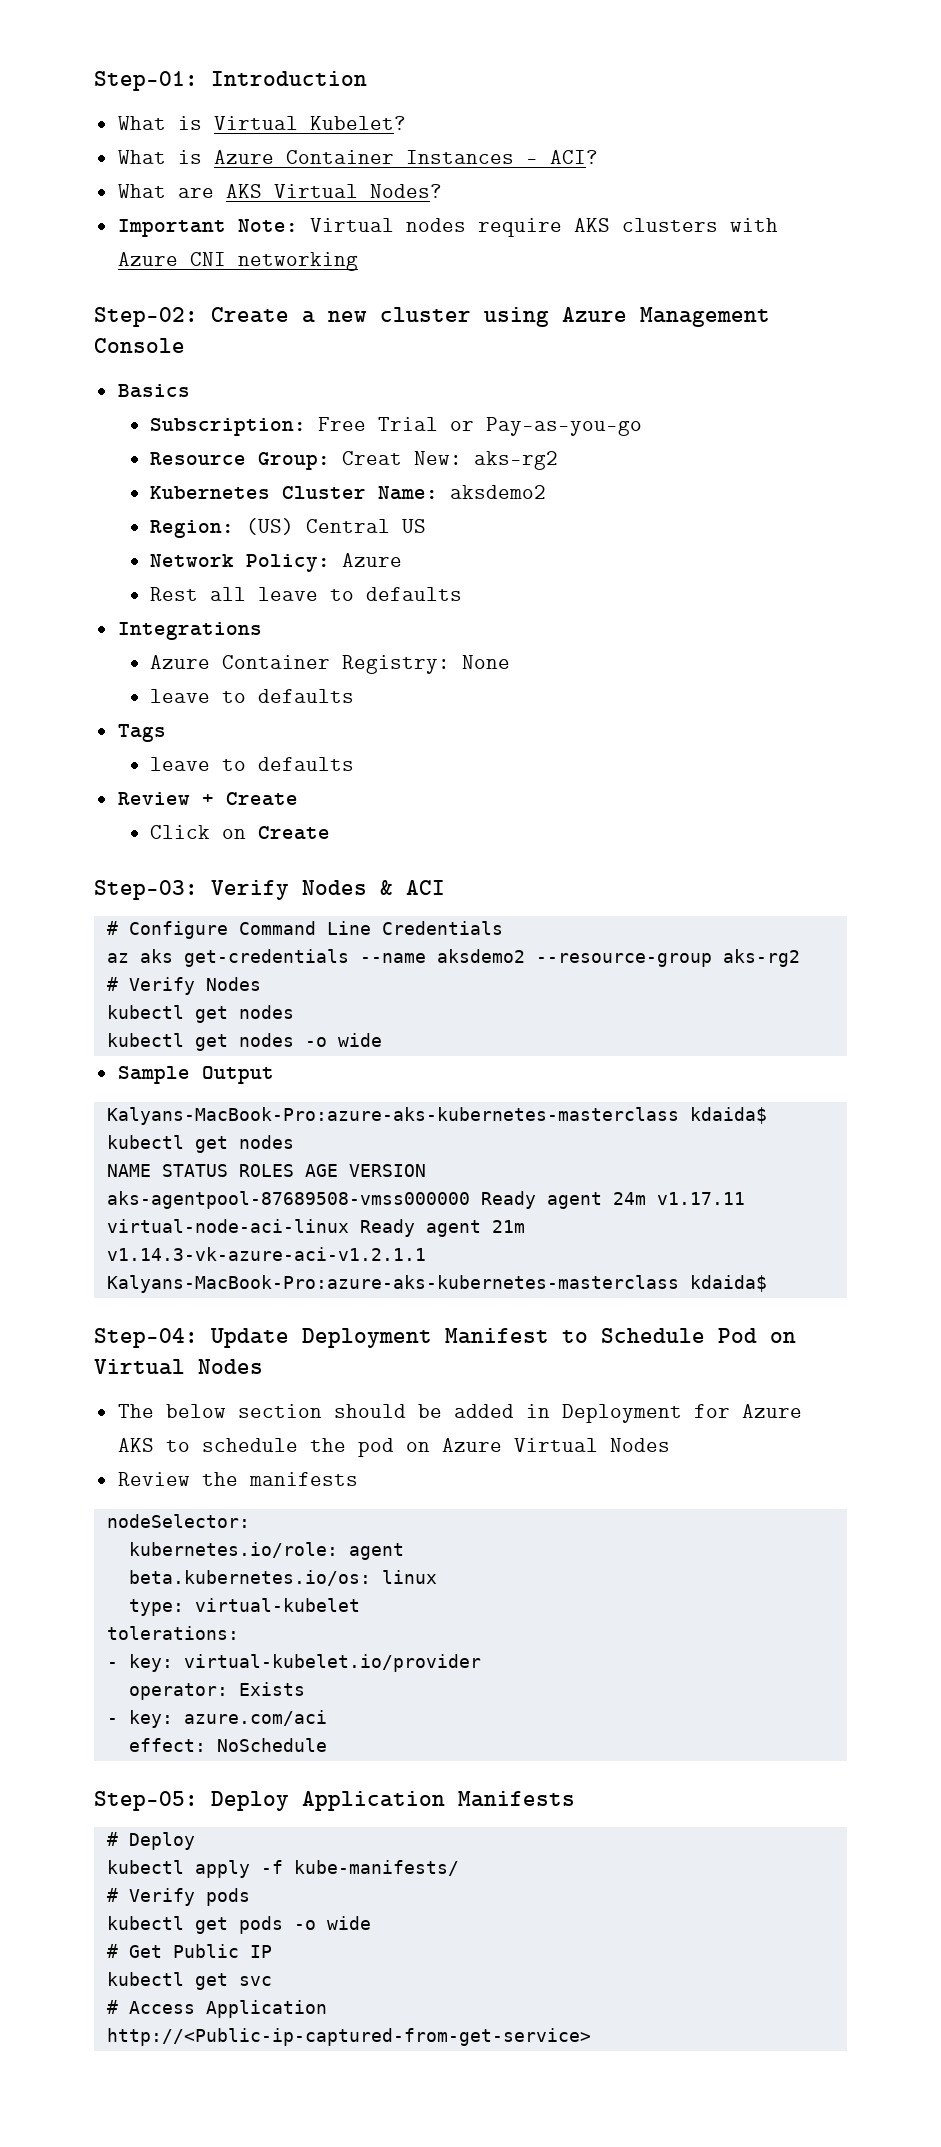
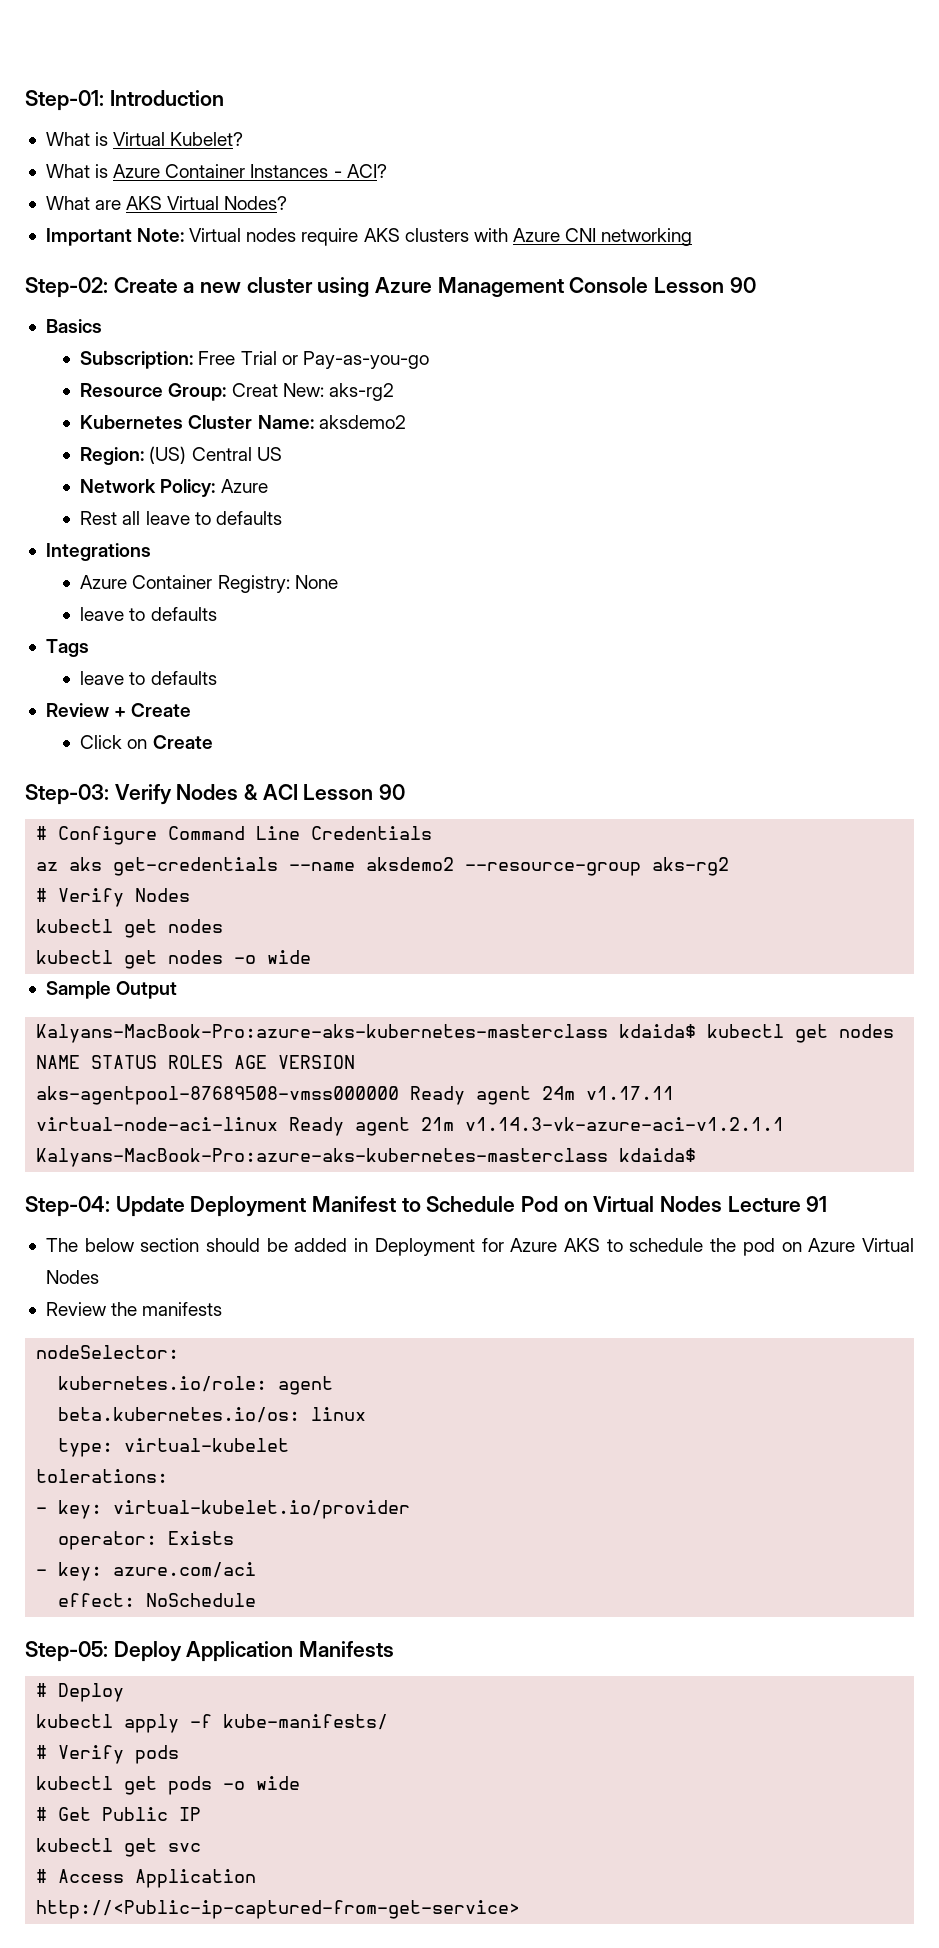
- Step-02: Create a new cluster using Azure Management Console
+ Step-02: Create a new cluster using Azure Management Console Lesson 90
- Step-03: Verify Nodes & ACI
+ Step-03: Verify Nodes & ACI Lesson 90
- Step-04: Update Deployment Manifest to Schedule Pod on Virtual Nodes
+ Step-04: Update Deployment Manifest to Schedule Pod on Virtual Nodes Lecture 91

